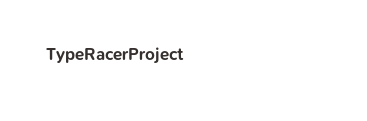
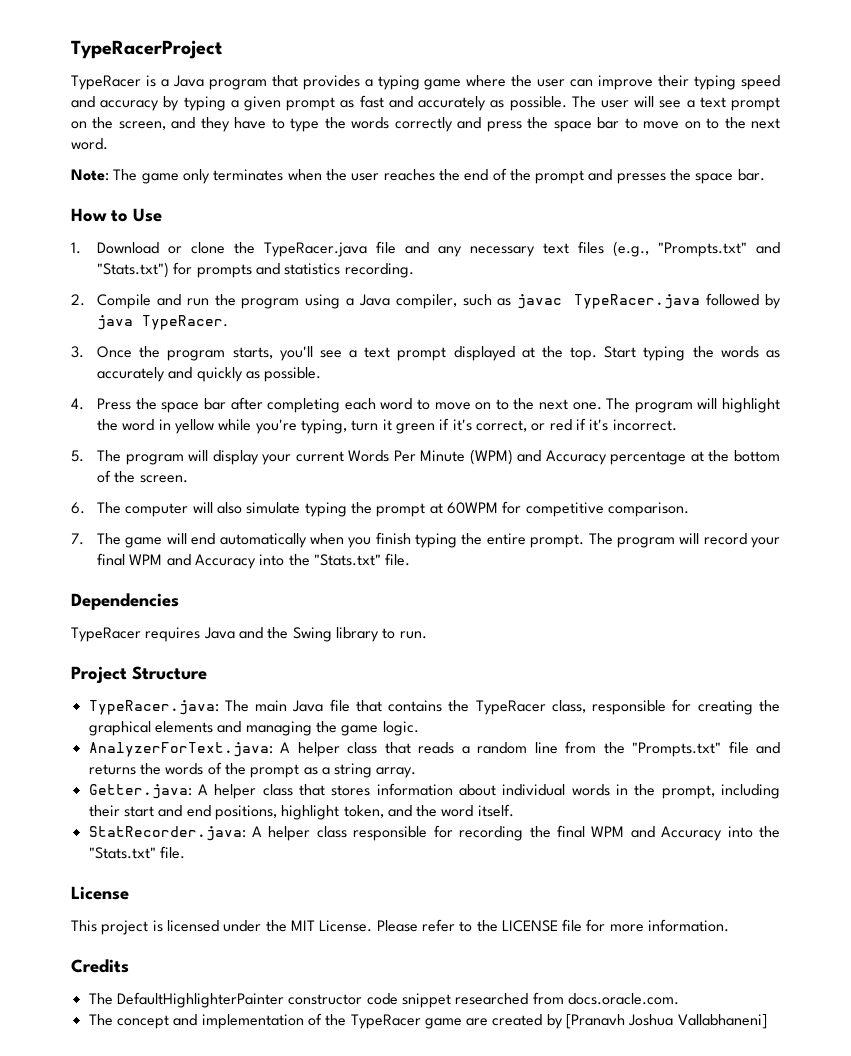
+ TypeRacer is a Java program that provides a typing game where the user can improve their typing speed and accuracy by typing a given prompt as fast and accurately as possible. The user will see a text prompt on the screen, and they have to type the words correctly and press the space bar to move on to the next word.
+ Note: The game only terminates when the user reaches the end of the prompt and presses the space bar.
+ How to Use
+ 1. Download or clone the TypeRacer.java file and any necessary text files (e.g., "Prompts.txt" and "Stats.txt") for prompts and statistics recording.
+ 2. Compile and run the program using a Java compiler, such as javac TypeRacer.java followed by java TypeRacer.
+ 3. Once the program starts, you'll see a text prompt displayed at the top. Start typing the words as accurately and quickly as possible.
+ 4. Press the space bar after completing each word to move on to the next one. The program will highlight the word in yellow while you're typing, turn it green if it's correct, or red if it's incorrect.
+ 5. The program will display your current Words Per Minute (WPM) and Accuracy percentage at the bottom of the screen.
+ 6. The computer will also simulate typing the prompt at 60WPM for competitive comparison.
+ 7. The game will end automatically when you finish typing the entire prompt. The program will record your final WPM and Accuracy into the "Stats.txt" file.
+ Dependencies
+ TypeRacer requires Java and the Swing library to run.
+ Project Structure
+ TypeRacer.java: The main Java file that contains the TypeRacer class, responsible for creating the graphical elements and managing the game logic.
+ AnalyzerForText.java: A helper class that reads a random line from the "Prompts.txt" file and returns the words of the prompt as a string array.
+ Getter.java: A helper class that stores information about individual words in the prompt, including their start and end positions, highlight token, and the word itself.
+ StatRecorder.java: A helper class responsible for recording the final WPM and Accuracy into the "Stats.txt" file.
+ License
+ This project is licensed under the MIT License. Please refer to the LICENSE file for more information.
+ Credits
+ The DefaultHighlighterPainter constructor code snippet researched from docs.oracle.com.
+ The concept and implementation of the TypeRacer game are created by [Pranavh Joshua Vallabhaneni]

